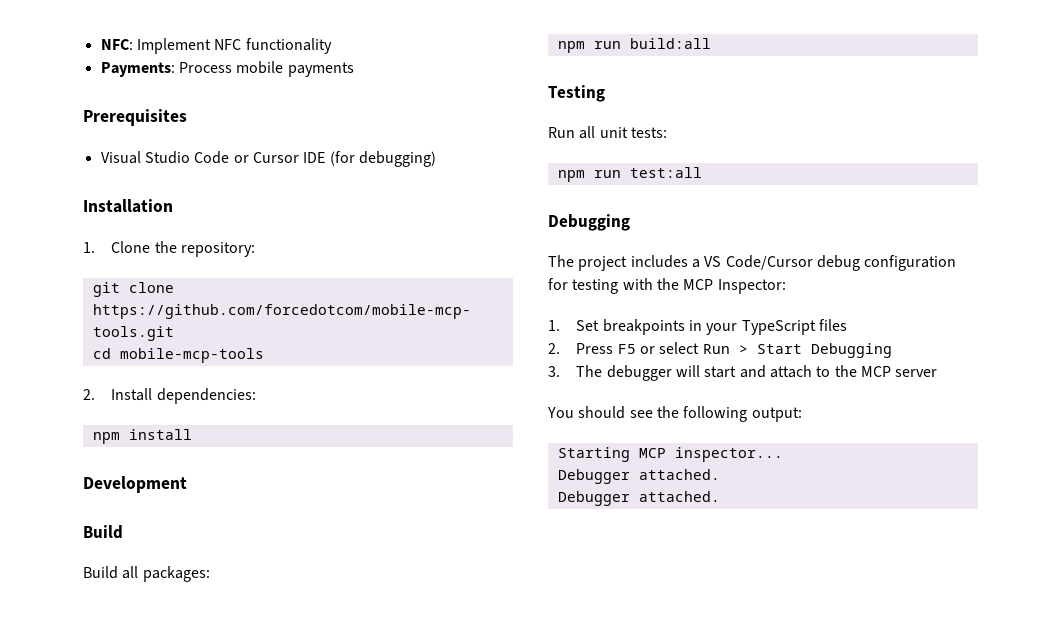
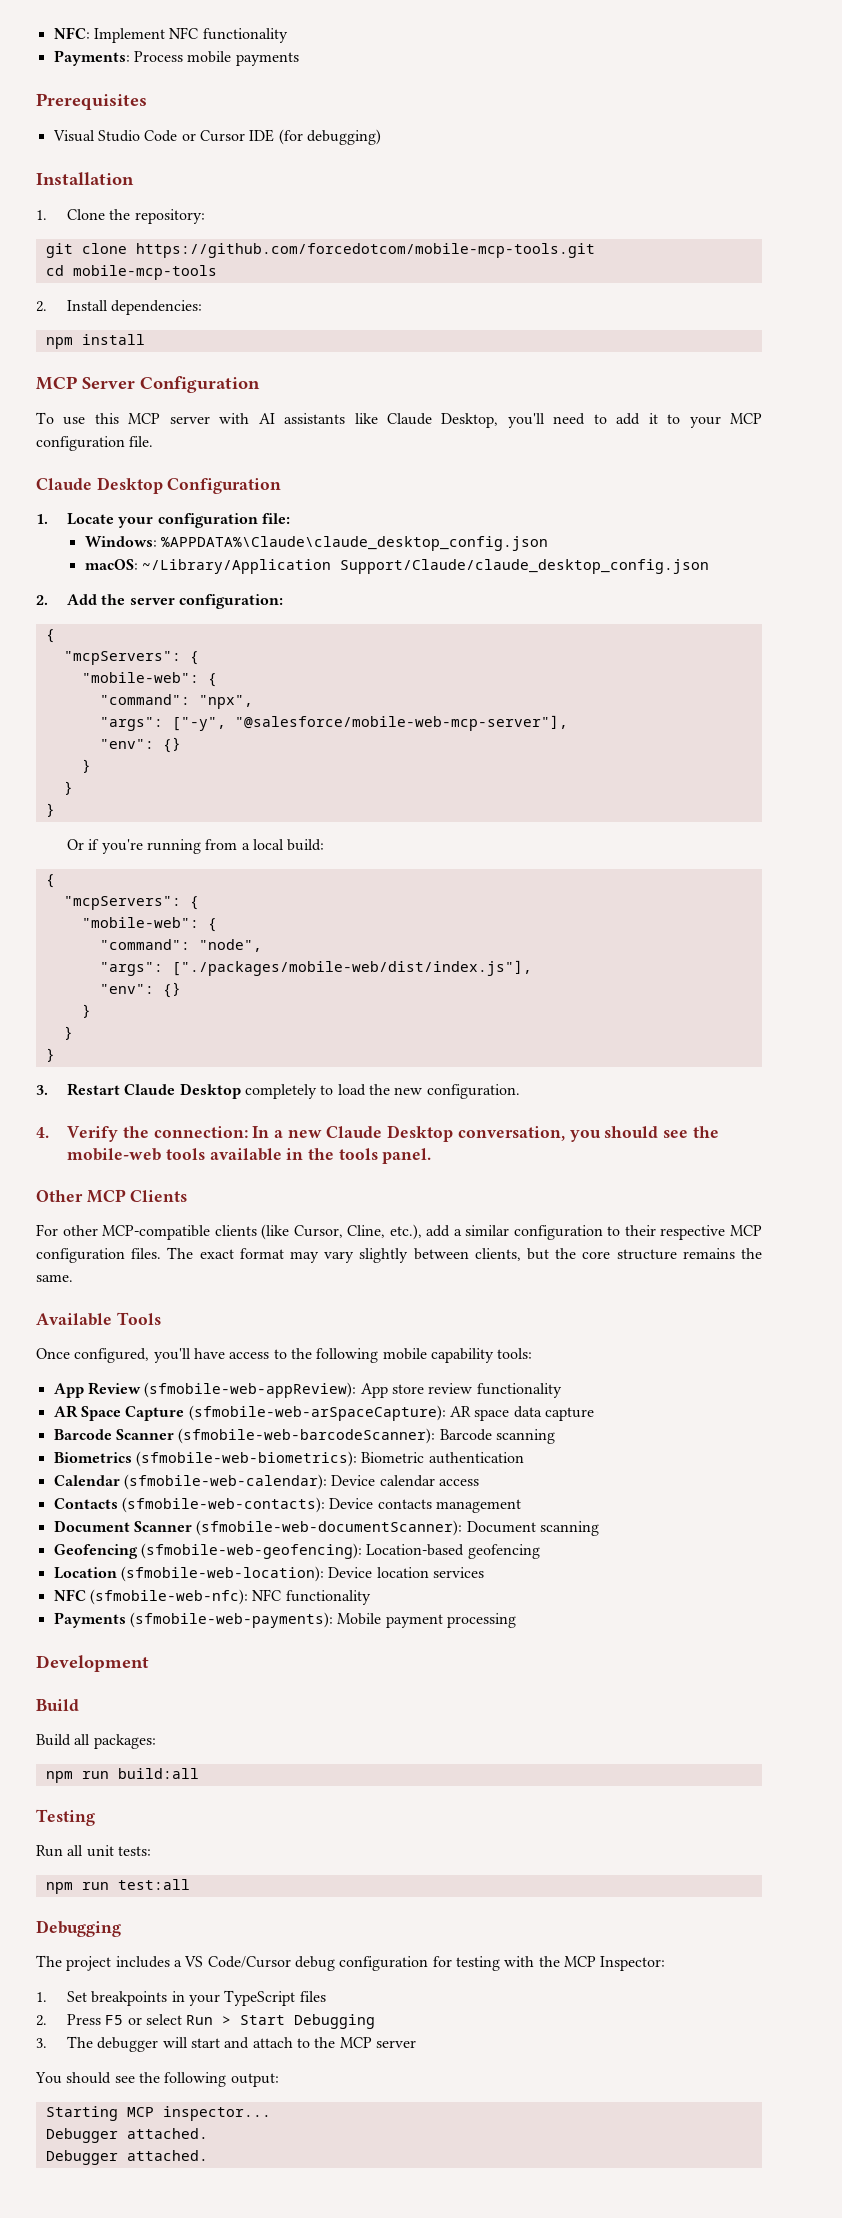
+ MCP Server Configuration
+ To use this MCP server with AI assistants like Claude Desktop, you'll need to add it to your MCP configuration file.
+ Claude Desktop Configuration
+ 1. Locate your configuration file:
+ Windows: %APPDATA%\Claude\claude_desktop_config.json
+ macOS: ~/Library/Application Support/Claude/claude_desktop_config.json
+ 2. Add the server configuration:
+ {
+ "mcpServers": {
+ "mobile-web": {
+ "command": "npx",
+ "args": ["-y", "@salesforce/mobile-web-mcp-server"],
+ "env": {}
+ }
+ }
+ }
+ Or if you're running from a local build:
+ {
+ "mcpServers": {
+ "mobile-web": {
+ "command": "node",
+ "args": ["./packages/mobile-web/dist/index.js"],
+ "env": {}
+ }
+ }
+ }
+ 3. Restart Claude Desktop completely to load the new configuration.
+ 4. Verify the connection: In a new Claude Desktop conversation, you should see the mobile-web tools available in the tools panel.
+ Other MCP Clients
+ For other MCP-compatible clients (like Cursor, Cline, etc.), add a similar configuration to their respective MCP configuration files. The exact format may vary slightly between clients, but the core structure remains the same.
+ Available Tools
+ Once configured, you'll have access to the following mobile capability tools:
+ App Review (sfmobile-web-appReview): App store review functionality
+ AR Space Capture (sfmobile-web-arSpaceCapture): AR space data capture
+ Barcode Scanner (sfmobile-web-barcodeScanner): Barcode scanning
+ Biometrics (sfmobile-web-biometrics): Biometric authentication
+ Calendar (sfmobile-web-calendar): Device calendar access
+ Contacts (sfmobile-web-contacts): Device contacts management
+ Document Scanner (sfmobile-web-documentScanner): Document scanning
+ Geofencing (sfmobile-web-geofencing): Location-based geofencing
+ Location (sfmobile-web-location): Device location services
+ NFC (sfmobile-web-nfc): NFC functionality
+ Payments (sfmobile-web-payments): Mobile payment processing

